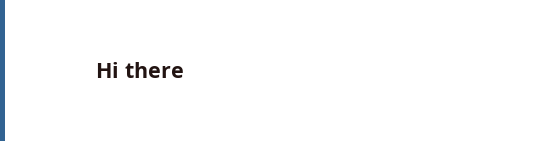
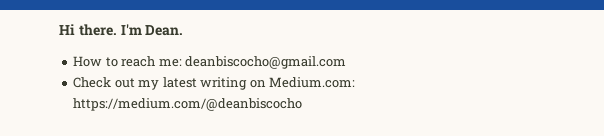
- Hi there
+ Hi there. I'm Dean.
+ How to reach me: deanbiscocho@gmail.com
+ Check out my latest writing on Medium.com: https://medium.com/@deanbiscocho

